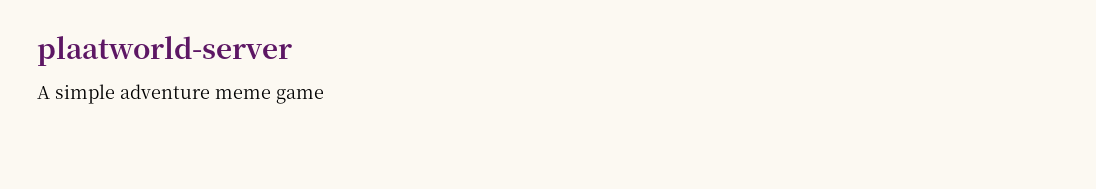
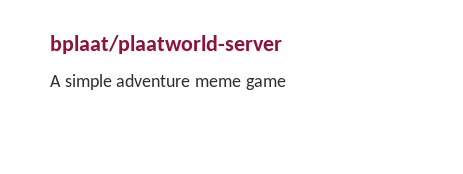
- plaatworld-server
+ bplaat/plaatworld-server

